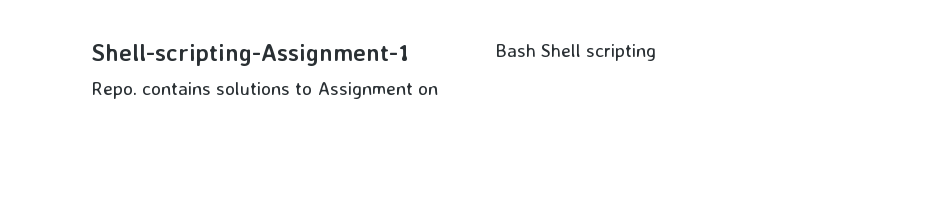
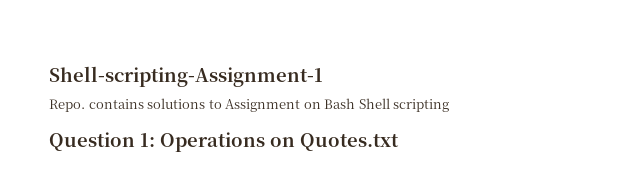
+ Question 1: Operations on Quotes.txt

